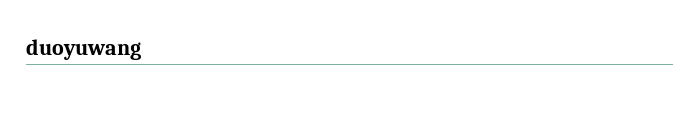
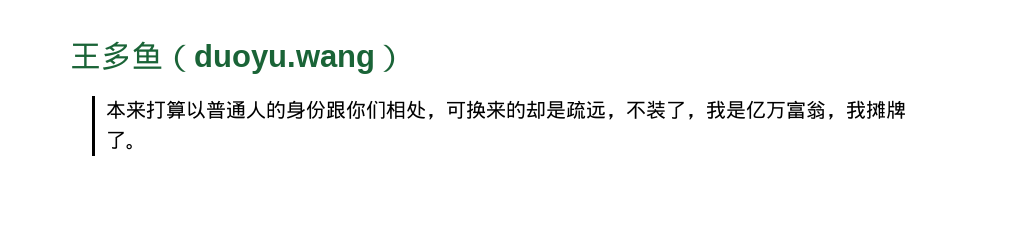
- duoyuwang
+ 王多鱼（duoyu.wang）
+ 本来打算以普通人的身份跟你们相处，可换来的却是疏远，不装了，我是亿万富翁，我摊牌了。

